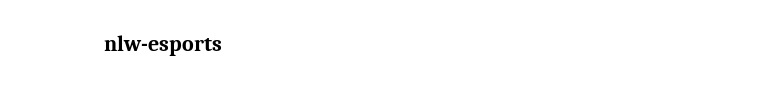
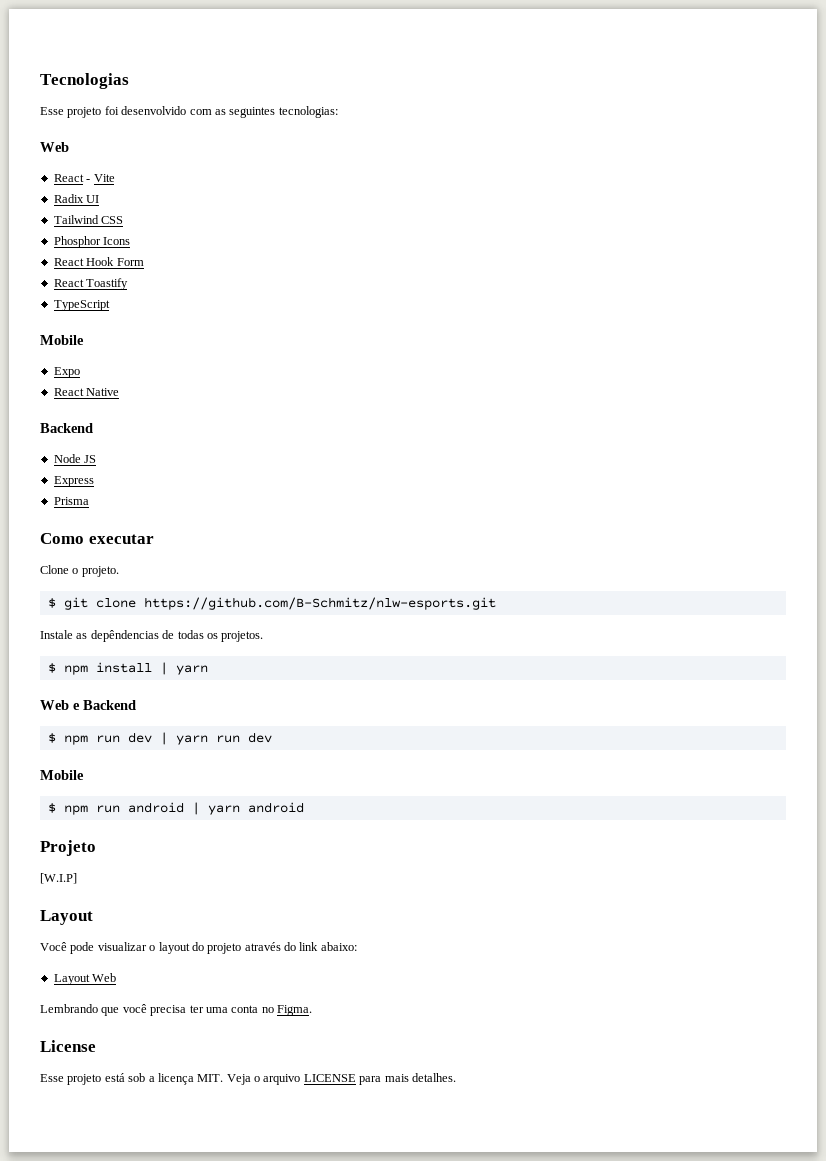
- nlw-esports
+ Tecnologias
+ Esse projeto foi desenvolvido com as seguintes tecnologias:
+ Web
+ React - Vite
+ Radix UI
+ Tailwind CSS
+ Phosphor Icons
+ React Hook Form
+ React Toastify
+ TypeScript
+ Mobile
+ Expo
+ React Native
+ Backend
+ Node JS
+ Express
+ Prisma
+ Como executar
+ Clone o projeto.
+ $ git clone https://github.com/B-Schmitz/nlw-esports.git
+ Instale as depêndencias de todas os projetos.
+ $ npm install | yarn
+ Web e Backend
+ $ npm run dev | yarn run dev
+ Mobile
+ $ npm run android | yarn android
+ Projeto
+ [W.I.P]
+ Layout
+ Você pode visualizar o layout do projeto através do link abaixo:
+ Layout Web
+ Lembrando que você precisa ter uma conta no Figma.
+ License
+ Esse projeto está sob a licença MIT. Veja o arquivo LICENSE para mais detalhes.

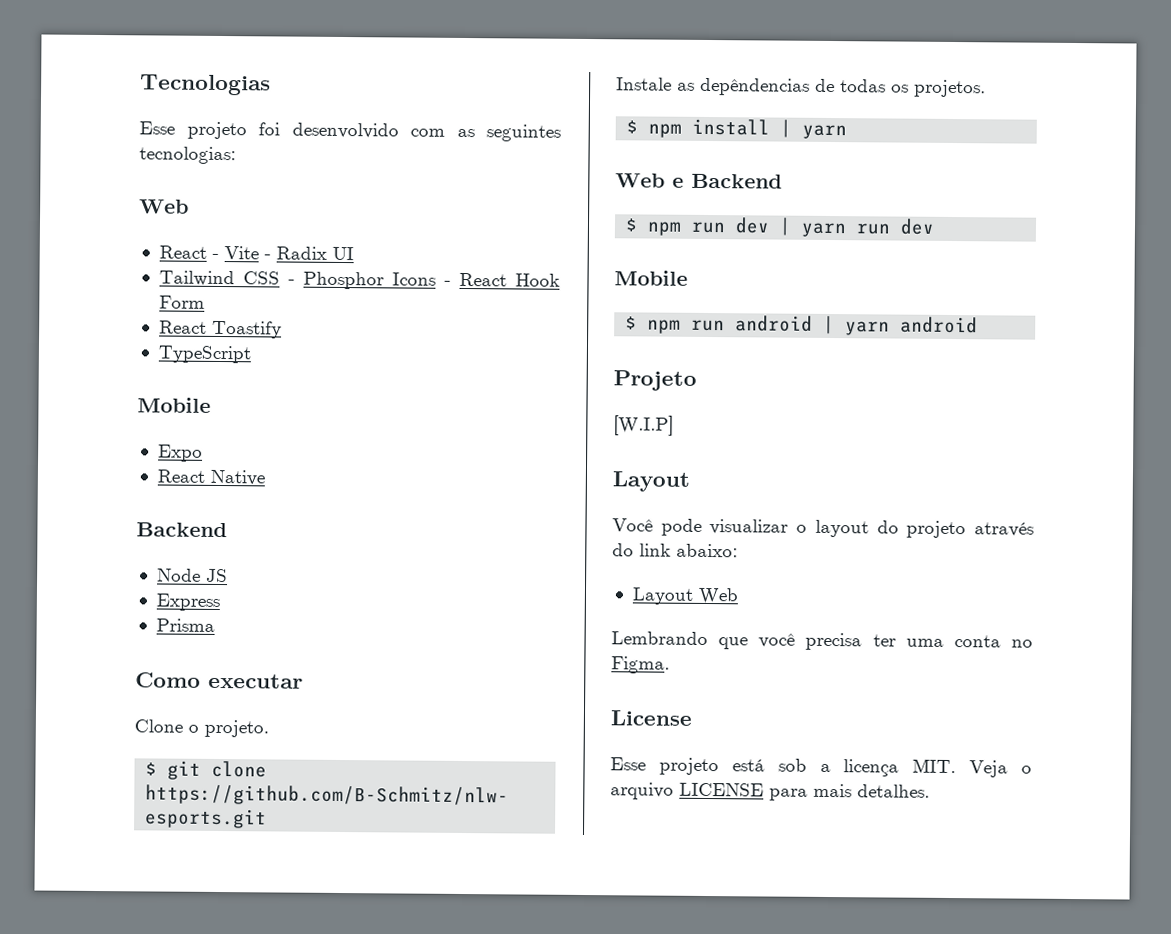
- React - Vite
- Radix UI
+ React - Vite - Radix UI
- Tailwind CSS
- Phosphor Icons
- React Hook Form
+ Tailwind CSS - Phosphor Icons - React Hook Form

